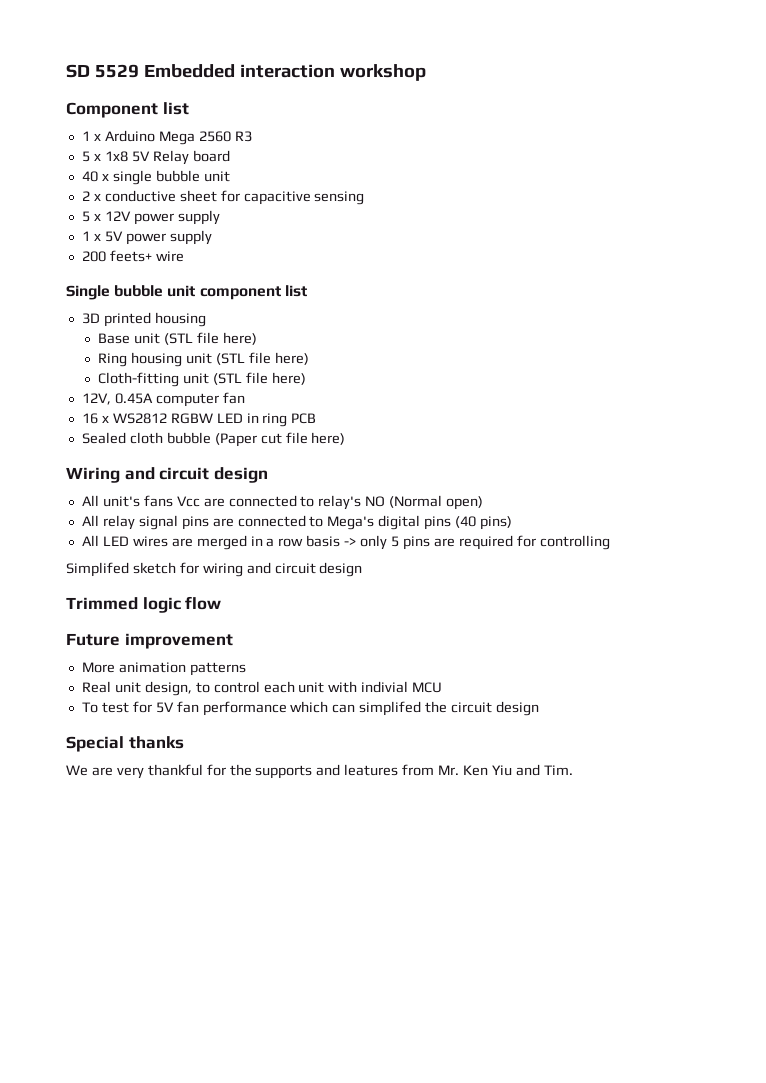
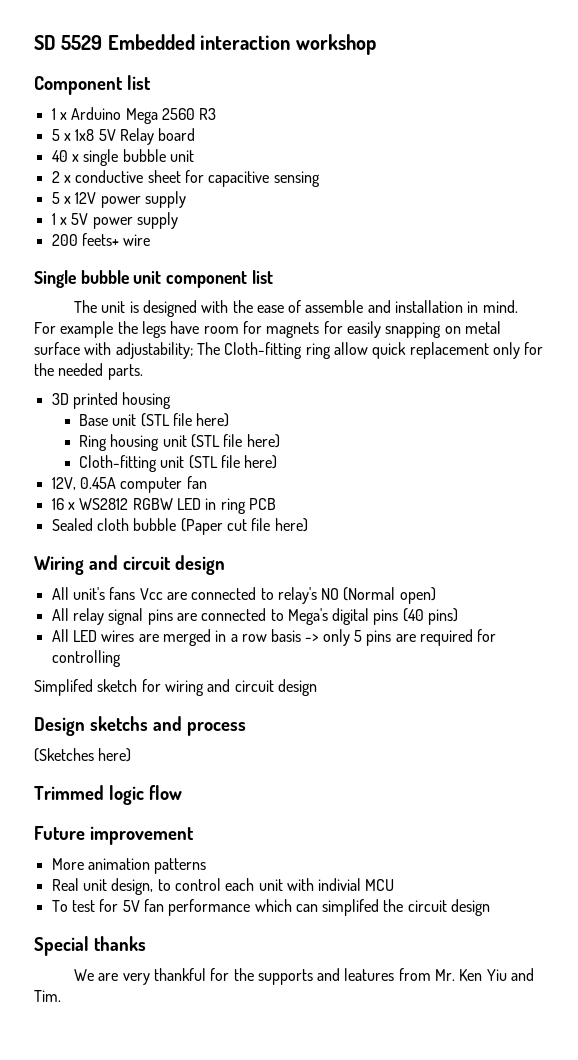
+ The unit is designed with the ease of assemble and installation in mind. For example the legs have room for magnets for easily snapping on metal surface with adjustability; The Cloth-fitting ring allow quick replacement only for the needed parts.
+ Design sketchs and process
+ (Sketches here)

